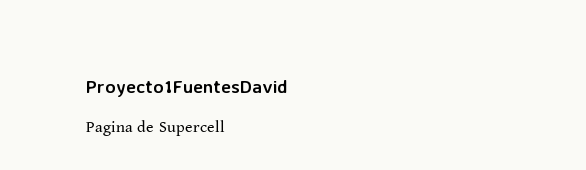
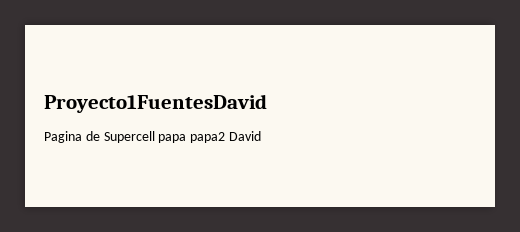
- Pagina de Supercell
+ Pagina de Supercell papa papa2 David

